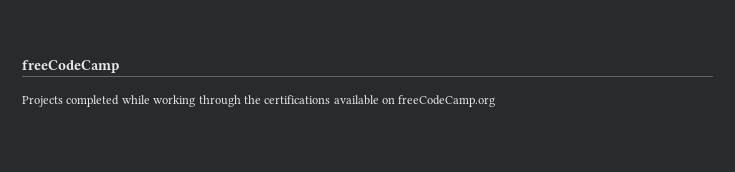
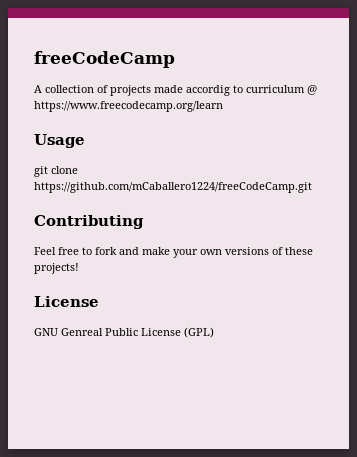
- Projects completed while working through the certifications available on freeCodeCamp.org
+ A collection of projects made accordig to curriculum @ https://www.freecodecamp.org/learn
+ Usage
+ git clone https://github.com/mCaballero1224/freeCodeCamp.git
+ Contributing
+ Feel free to fork and make your own versions of these projects!
+ License
+ GNU Genreal Public License (GPL)

